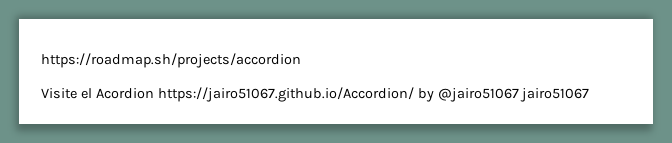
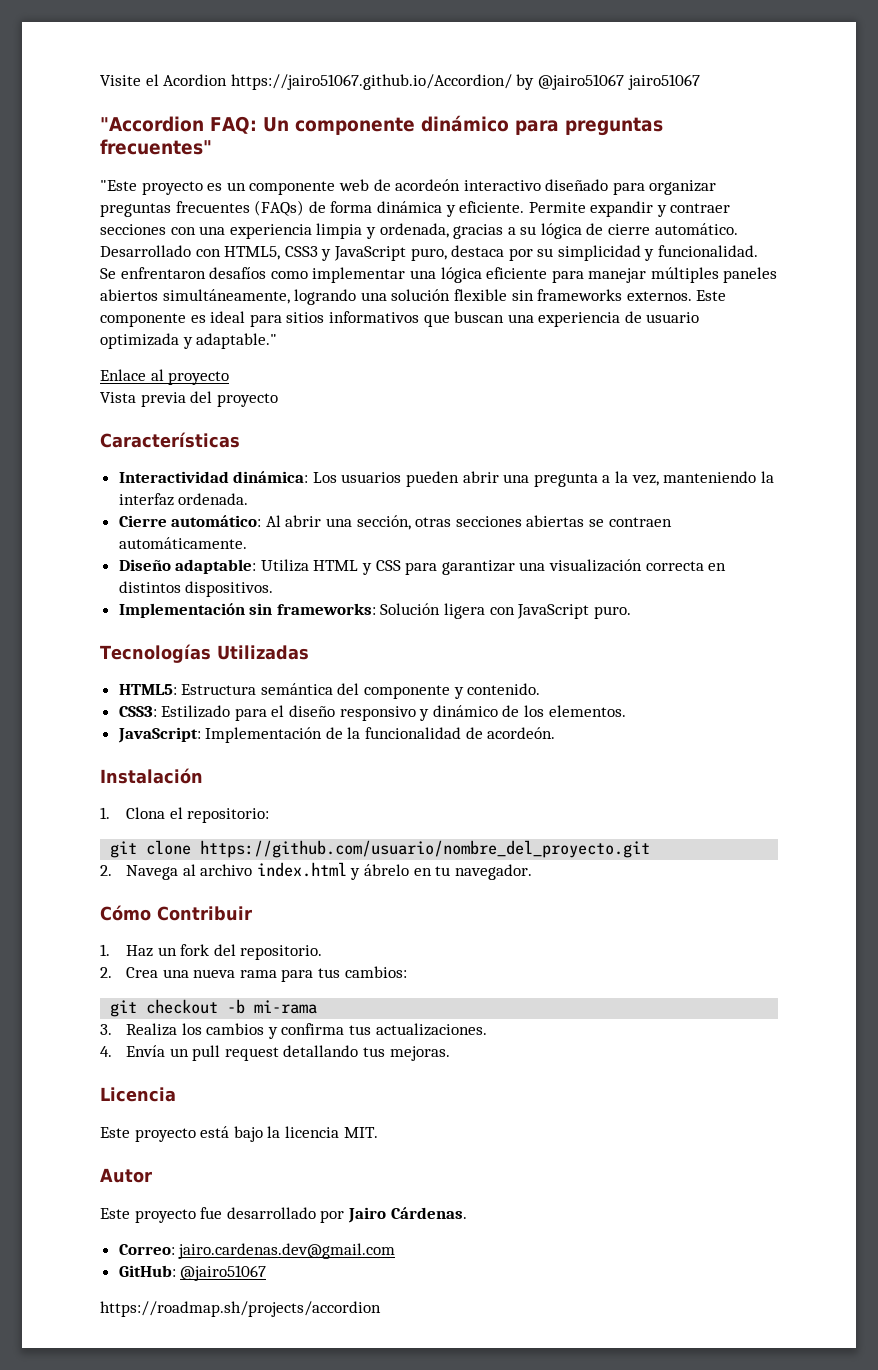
- https://roadmap.sh/projects/accordion
+ "Accordion FAQ: Un componente dinámico para preguntas frecuentes"
+ "Este proyecto es un componente web de acordeón interactivo diseñado para organizar preguntas frecuentes (FAQs) de forma dinámica y eficiente. Permite expandir y contraer secciones con una experiencia limpia y ordenada, gracias a su lógica de cierre automático. Desarrollado con HTML5, CSS3 y JavaScript puro, destaca por su simplicidad y funcionalidad. Se enfrentaron desafíos como implementar una lógica eficiente para manejar múltiples paneles abiertos simultáneamente, logrando una solución flexible sin frameworks externos. Este componente es ideal para sitios informativos que buscan una experiencia de usuario optimizada y adaptable."
+ Enlace al proyecto
+ Vista previa del proyecto
+ Características
+ Interactividad dinámica: Los usuarios pueden abrir una pregunta a la vez, manteniendo la interfaz ordenada.
+ Cierre automático: Al abrir una sección, otras secciones abiertas se contraen automáticamente.
+ Diseño adaptable: Utiliza HTML y CSS para garantizar una visualización correcta en distintos dispositivos.
+ Implementación sin frameworks: Solución ligera con JavaScript puro.
+ Tecnologías Utilizadas
+ HTML5: Estructura semántica del componente y contenido.
+ CSS3: Estilizado para el diseño responsivo y dinámico de los elementos.
+ JavaScript: Implementación de la funcionalidad de acordeón.
+ Instalación
+ 1. Clona el repositorio:
+ git clone https://github.com/usuario/nombre_del_proyecto.git
+ 2. Navega al archivo index.html y ábrelo en tu navegador.
+ Cómo Contribuir
+ 1. Haz un fork del repositorio.
+ 2. Crea una nueva rama para tus cambios:
+ git checkout -b mi-rama
+ 3. Realiza los cambios y confirma tus actualizaciones.
+ 4. Envía un pull request detallando tus mejoras.
+ Licencia
+ Este proyecto está bajo la licencia MIT.
+ Autor
+ Este proyecto fue desarrollado por Jairo Cárdenas.
+ Correo: jairo.cardenas.dev@gmail.com
+ GitHub: @jairo51067
+ https://roadmap.sh/projects/accordion

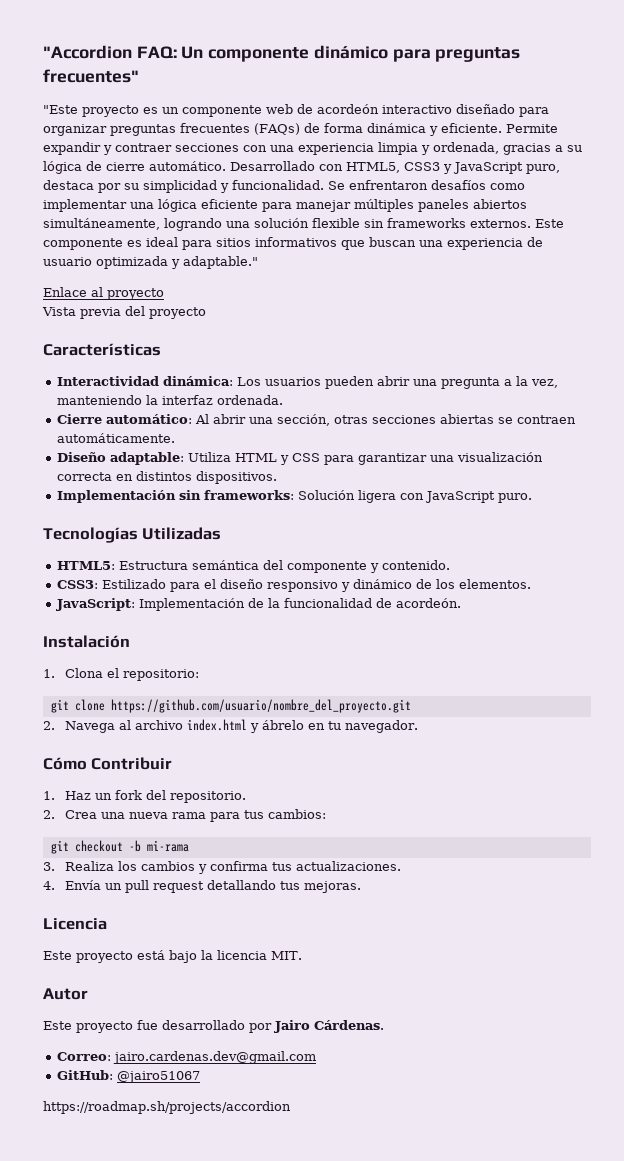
- Visite el Acordion https://jairo51067.github.io/Accordion/ by @jairo51067 jairo51067

